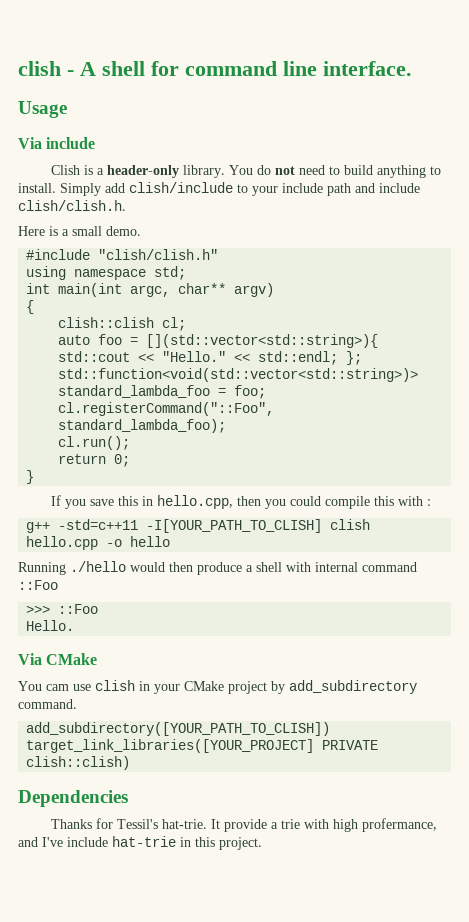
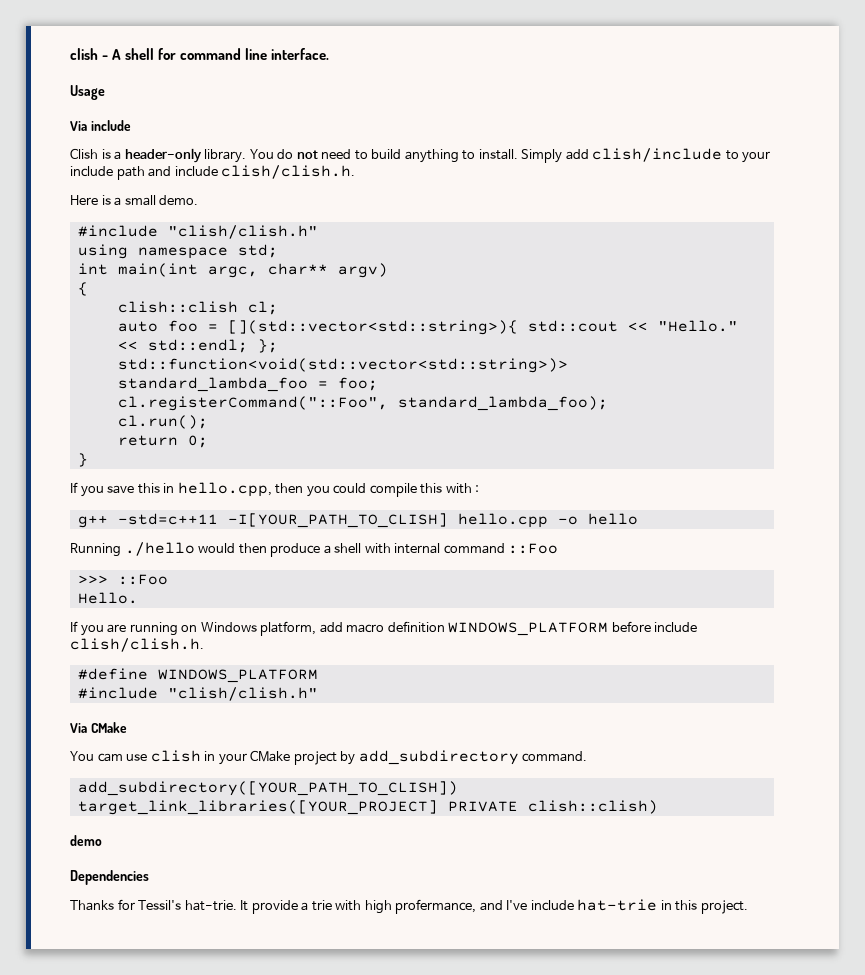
- g++ -std=c++11 -I[YOUR_PATH_TO_CLISH] clish hello.cpp -o hello
+ g++ -std=c++11 -I[YOUR_PATH_TO_CLISH] hello.cpp -o hello
+ If you are running on Windows platform, add macro definition WINDOWS_PLATFORM before include clish/clish.h.
+ #define WINDOWS_PLATFORM
+ #include "clish/clish.h"
+ demo

